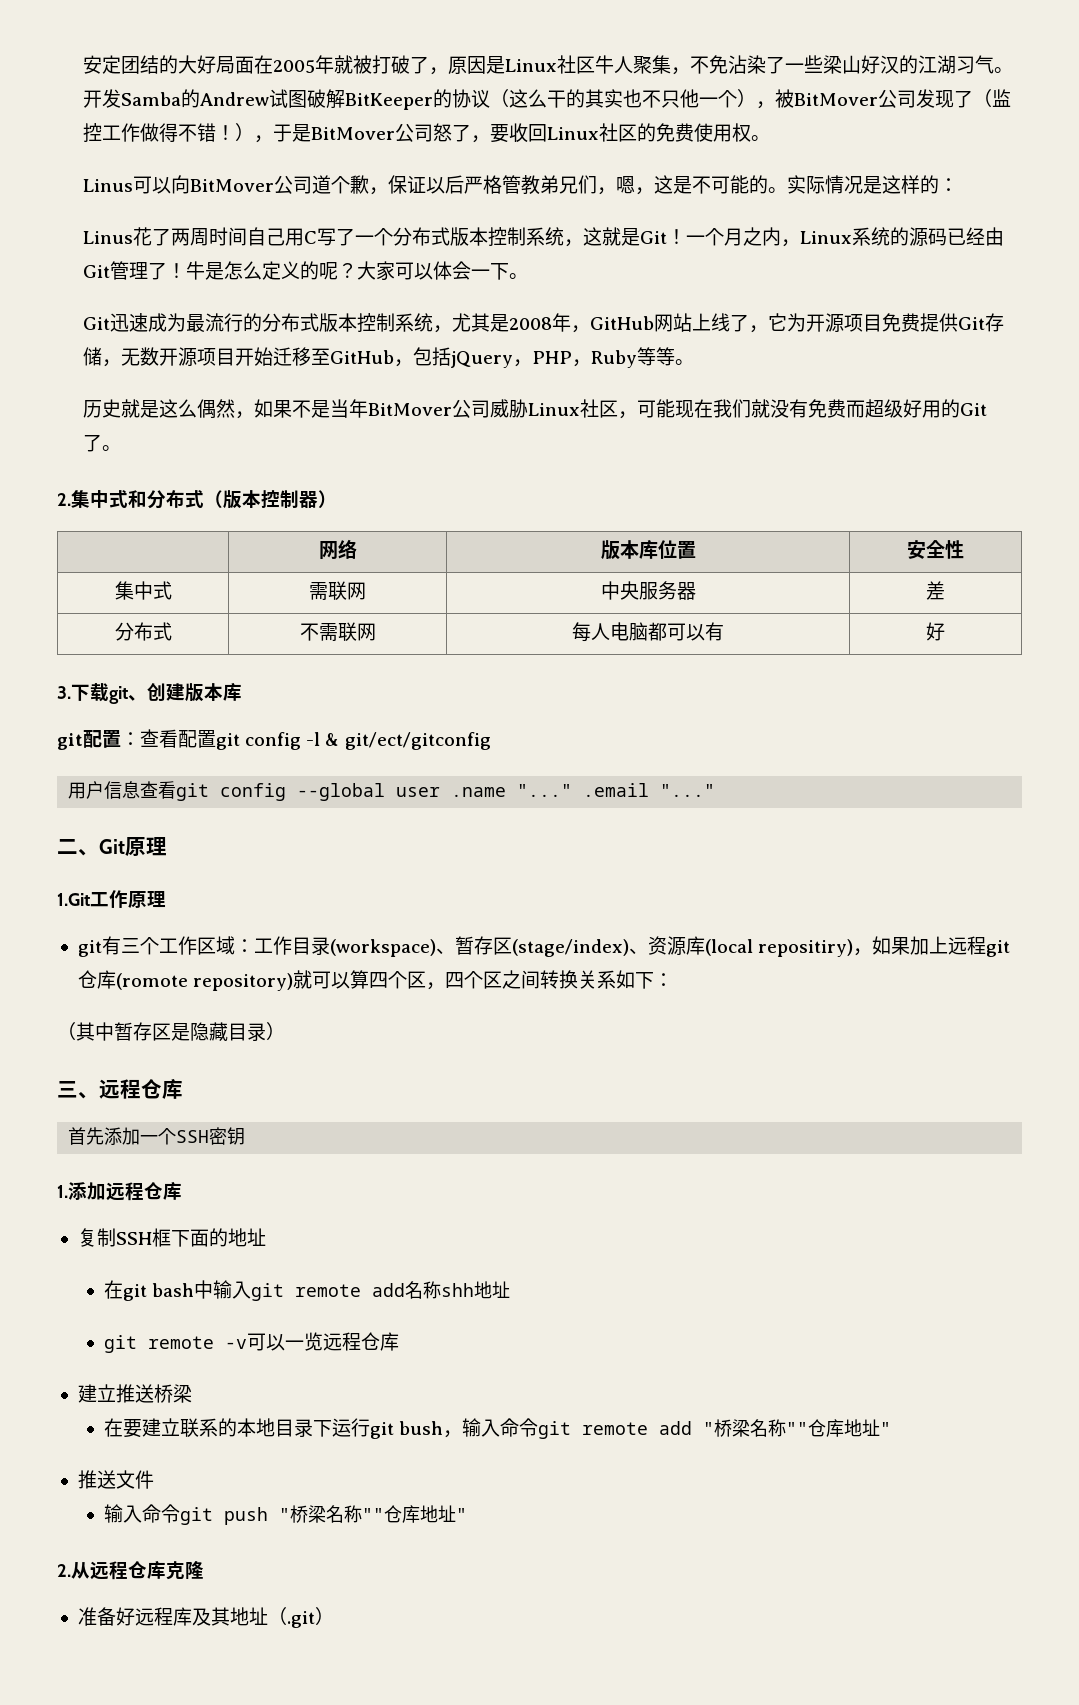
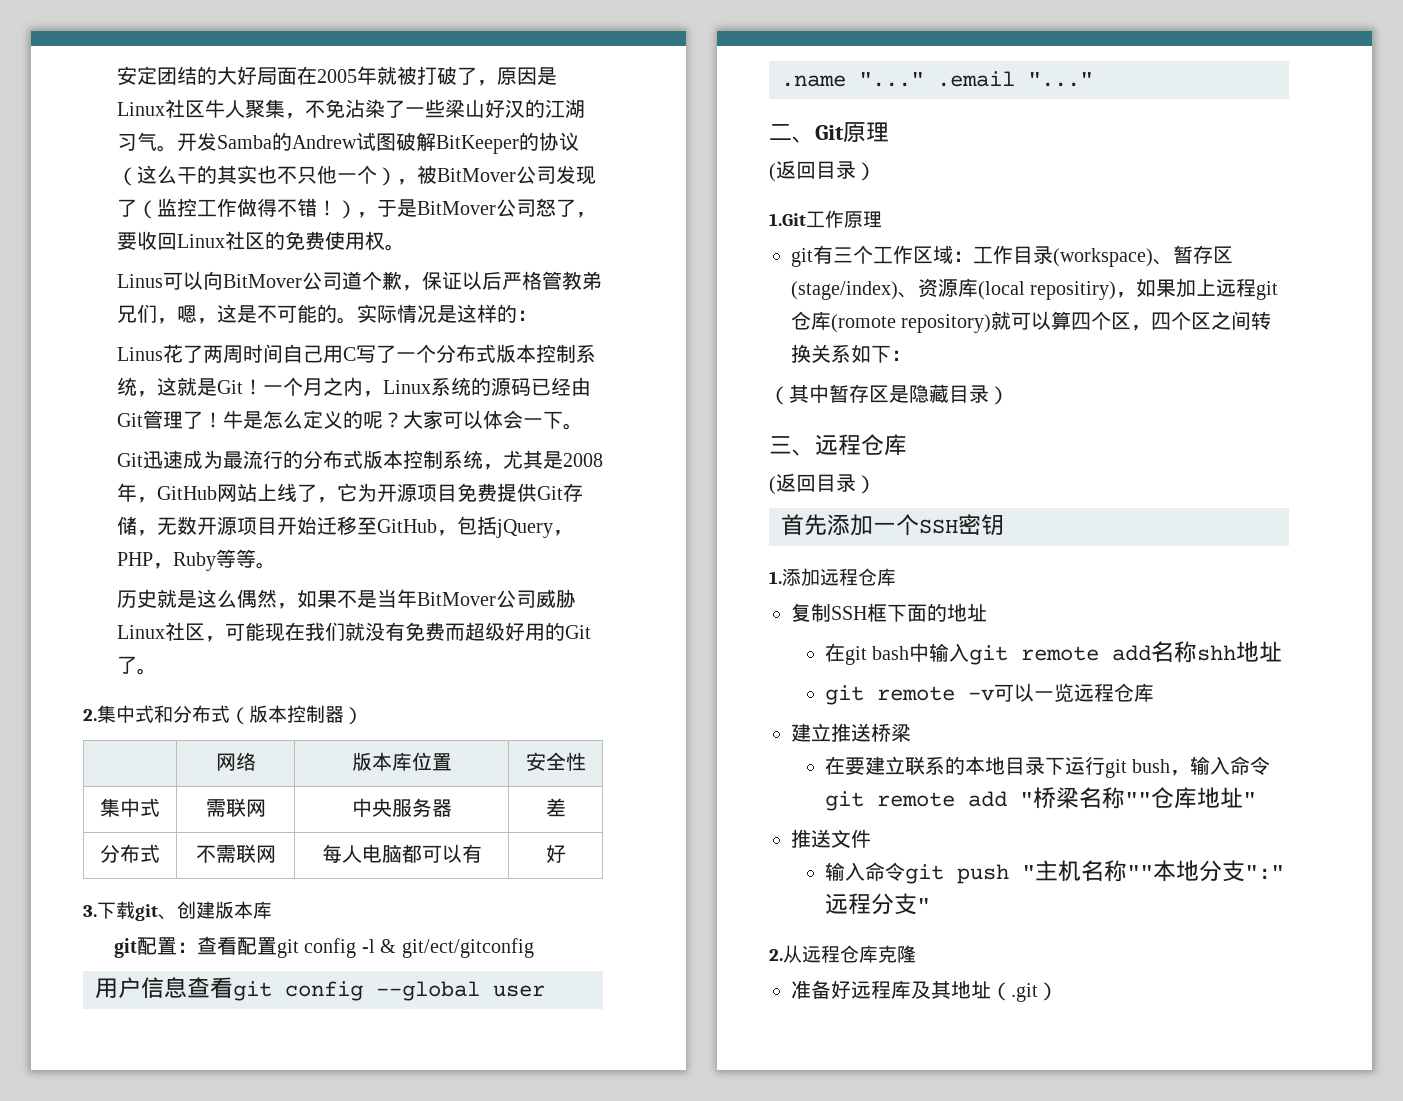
  二、Git原理
+ (返回目录）
  三、远程仓库
+ (返回目录）
- 输入命令git push "桥梁名称""仓库地址"
+ 输入命令git push "主机名称""本地分支":"远程分支"

